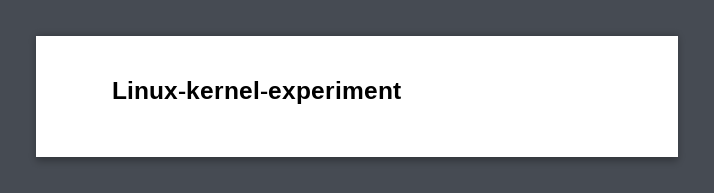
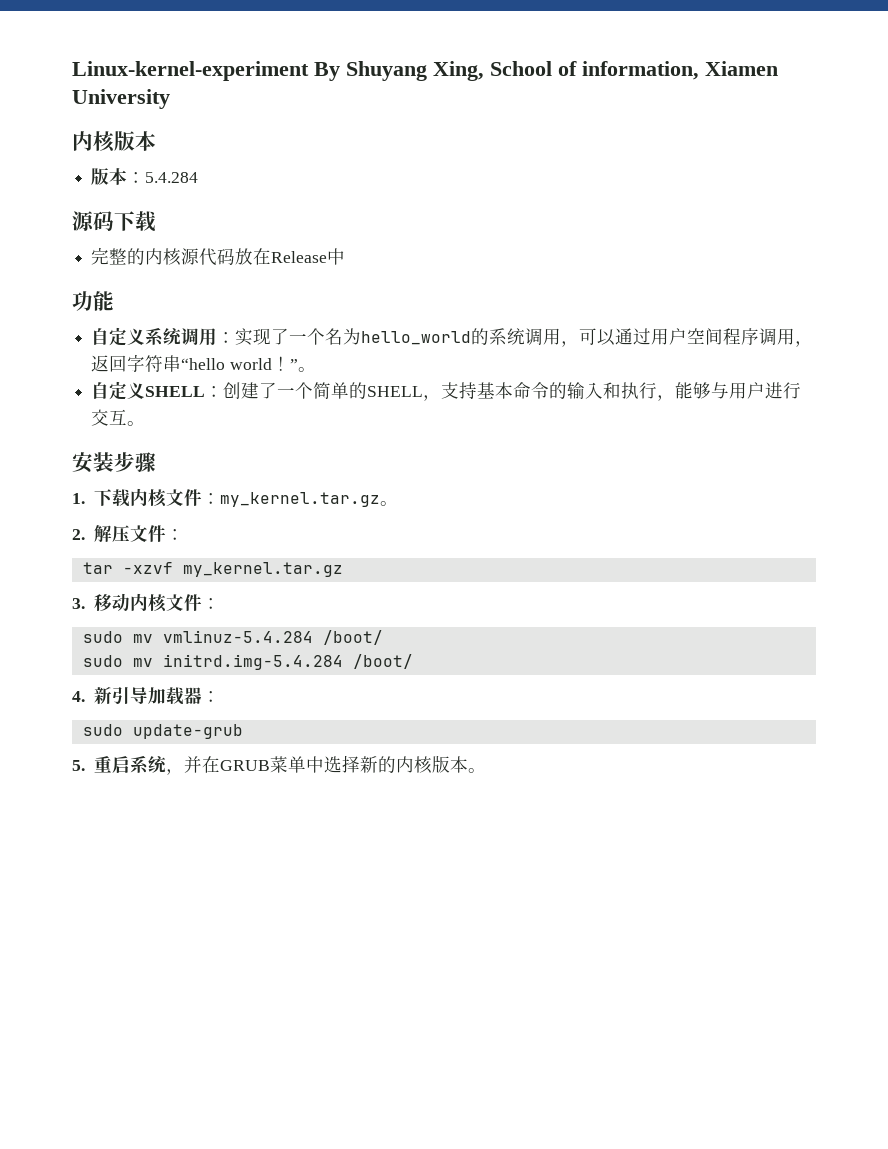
- Linux-kernel-experiment
+ Linux-kernel-experiment By Shuyang Xing, School of information, Xiamen University
+ 内核版本
+ 版本：5.4.284
+ 源码下载
+ 完整的内核源代码放在Release中
+ 功能
+ 自定义系统调用：实现了一个名为hello_world的系统调用，可以通过用户空间程序调用，返回字符串“hello world！”。
+ 自定义SHELL：创建了一个简单的SHELL，支持基本命令的输入和执行，能够与用户进行交互。
+ 安装步骤
+ 1.下载内核文件：my_kernel.tar.gz。
+ 2.解压文件：
+ tar -xzvf my_kernel.tar.gz
+ 3.移动内核文件：
+ sudo mv vmlinuz-5.4.284 /boot/
+ sudo mv initrd.img-5.4.284 /boot/
+ 4.新引导加载器：
+ sudo update-grub
+ 5.重启系统，并在GRUB菜单中选择新的内核版本。

